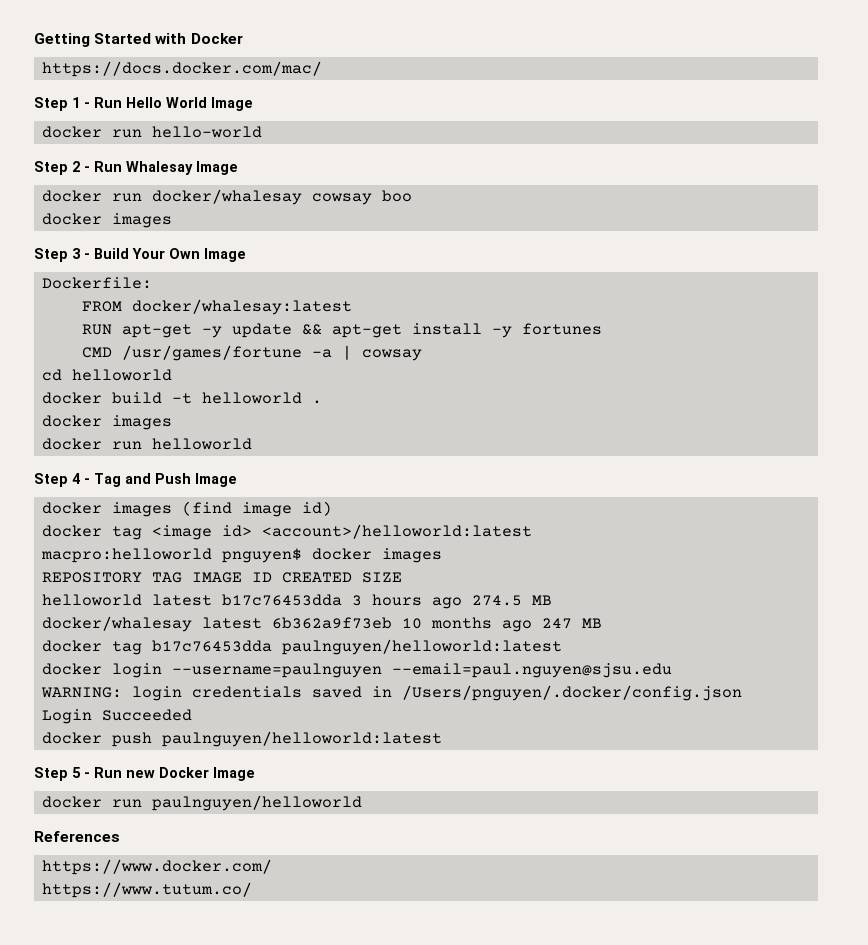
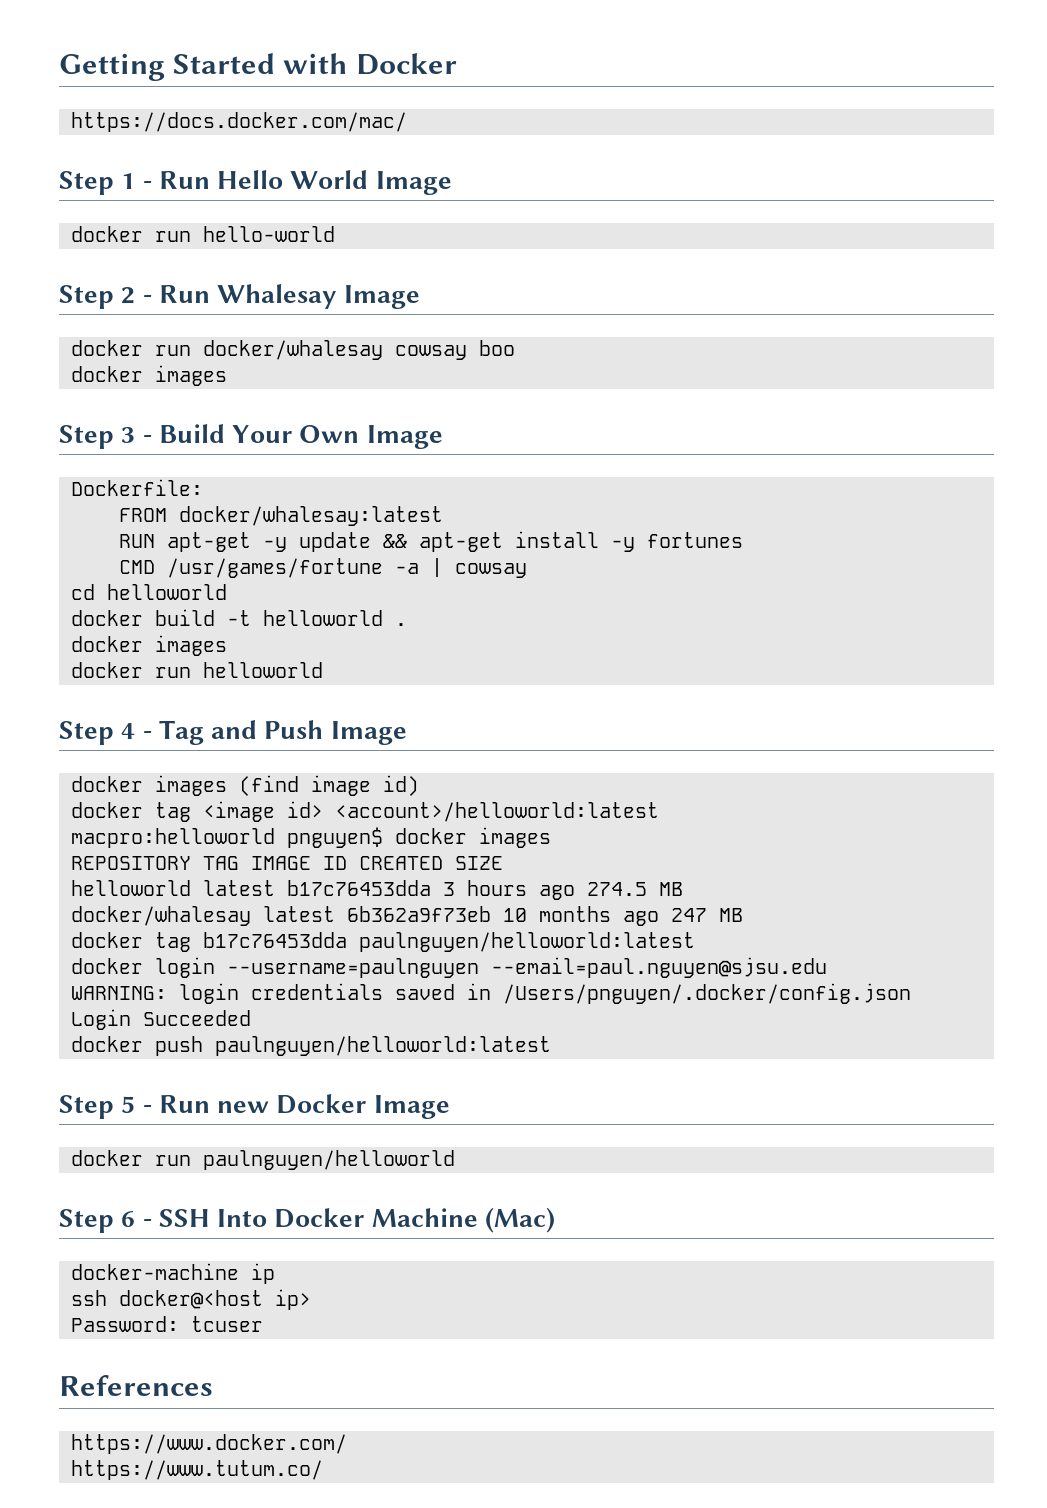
+ Step 6 - SSH Into Docker Machine (Mac)
+ docker-machine ip
+ ssh docker@<host ip>
+ Password: tcuser

